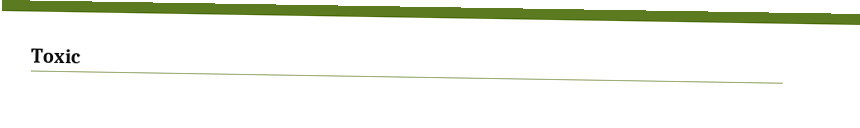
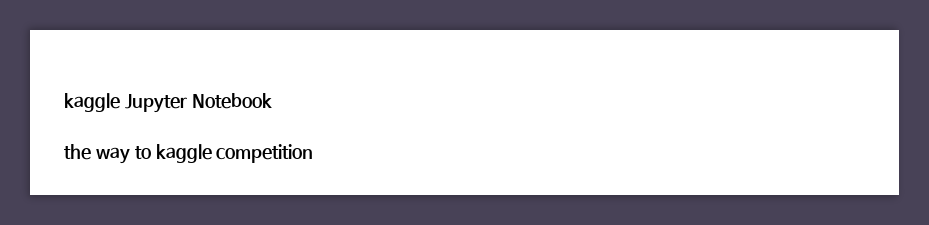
- Toxic
+ kaggle Jupyter Notebook
+ the way to kaggle competition

